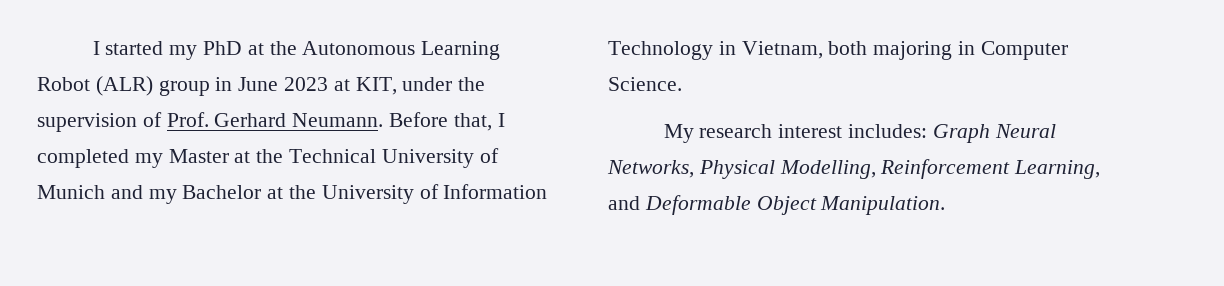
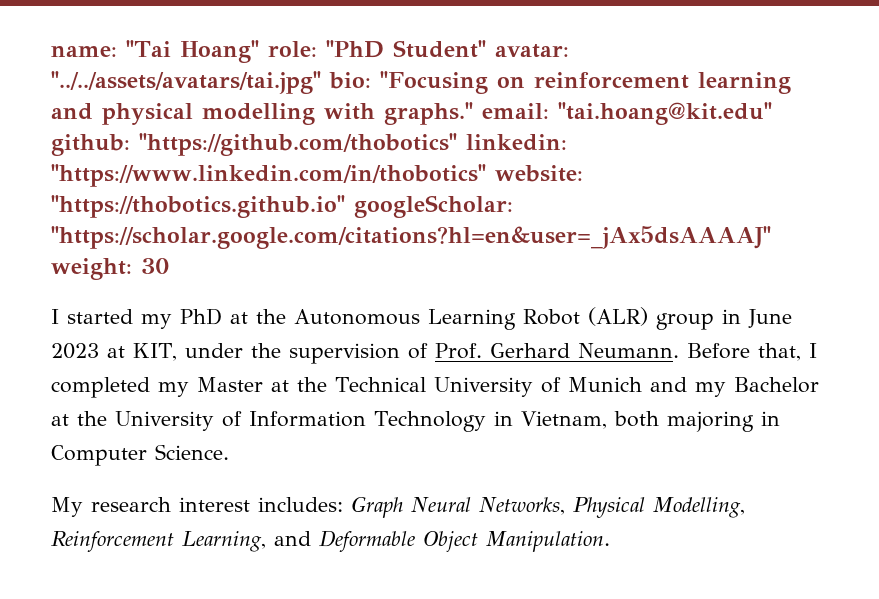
+ name: "Tai Hoang" role: "PhD Student" avatar: "../../assets/avatars/tai.jpg" bio: "Focusing on reinforcement learning and physical modelling with graphs." email: "tai.hoang@kit.edu" github: "https://github.com/thobotics" linkedin: "https://www.linkedin.com/in/thobotics" website: "https://thobotics.github.io" googleScholar: "https://scholar.google.com/citations?hl=en&user=_jAx5dsAAAAJ" weight: 30

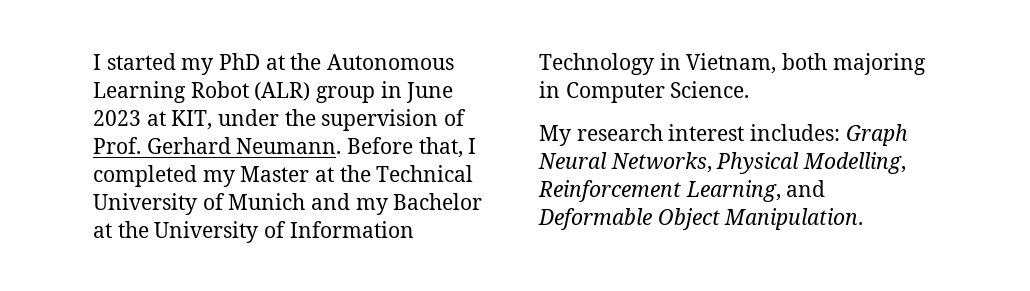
- name: "Tai Hoang" role: "PhD Student" avatar: "../../assets/avatars/tai.jpg" bio: "Focusing on reinforcement learning and physical modelling with graphs." email: "tai.hoang@kit.edu" github: "https://github.com/thobotics" linkedin: "https://www.linkedin.com/in/thobotics" website: "https://thobotics.github.io" googleScholar: "https://scholar.google.com/citations?hl=en&user=_jAx5dsAAAAJ" weight: 30

